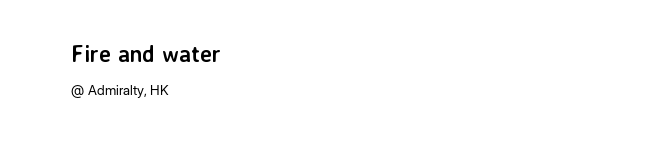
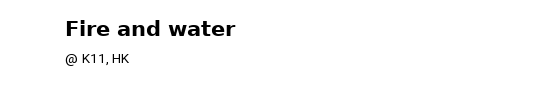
- @ Admiralty, HK
+ @ K11, HK

